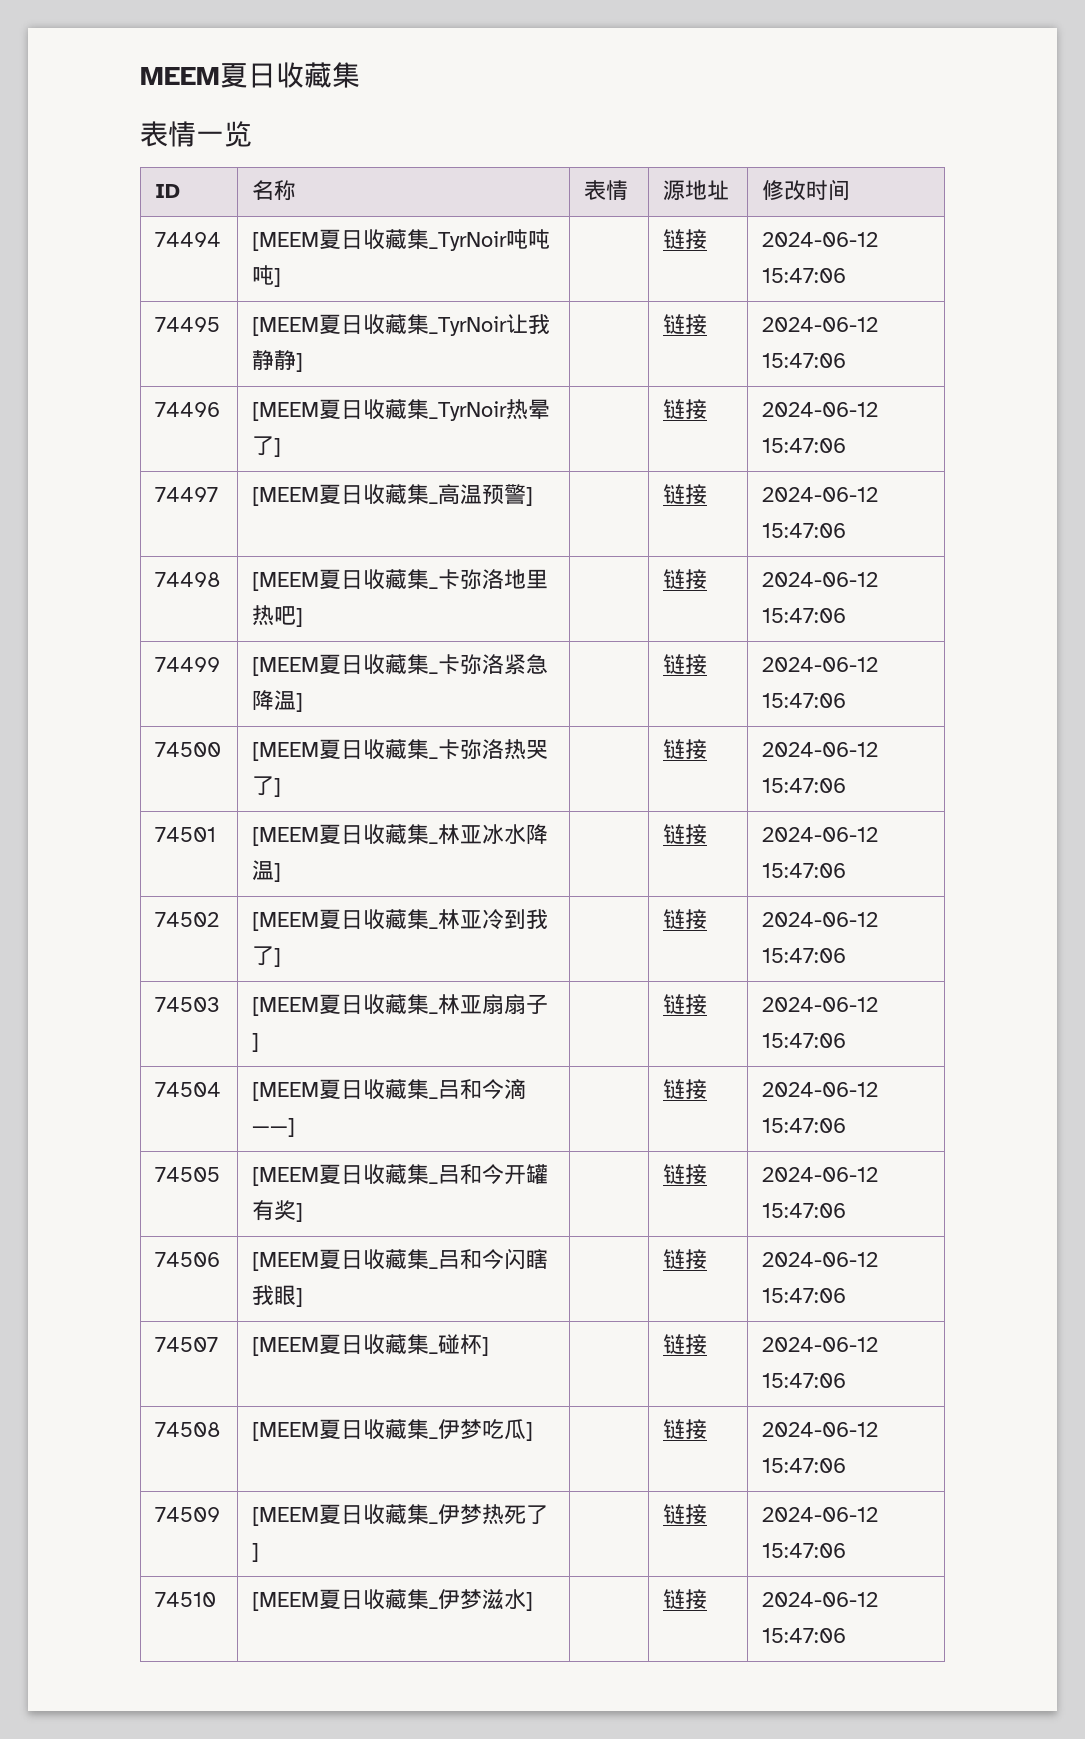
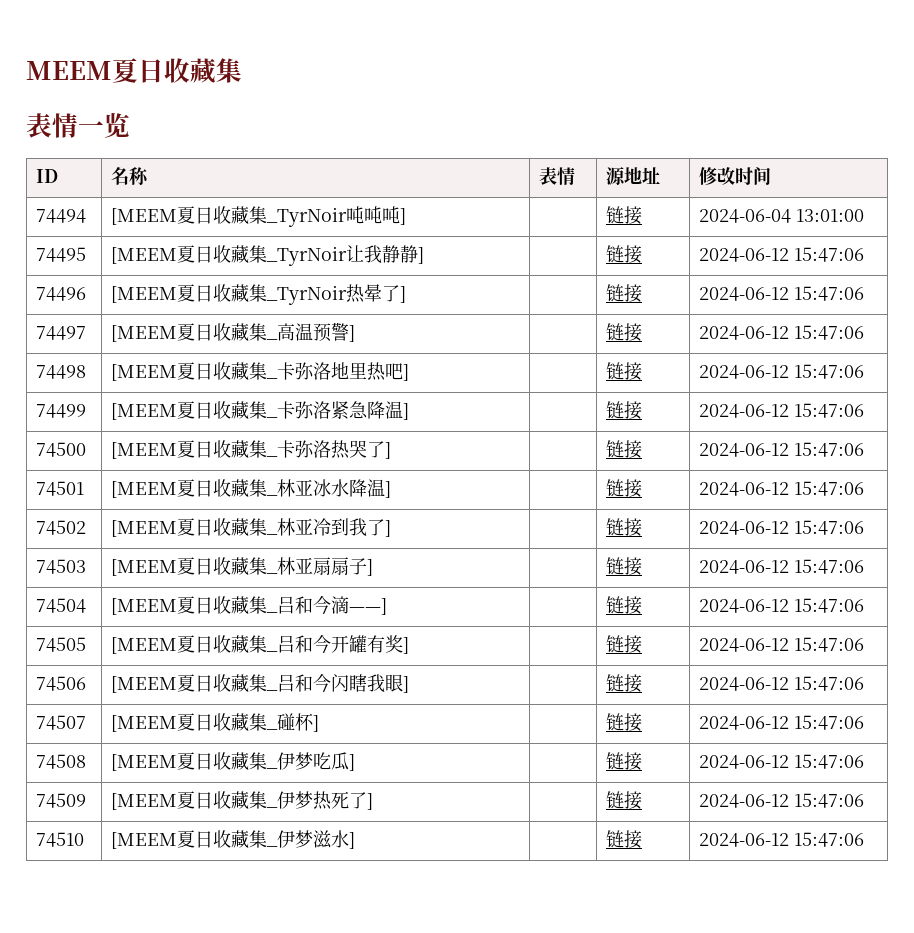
- 74494 | [MEEM夏日收藏集_TyrNoir吨吨吨] | | 链接 | 2024-06-12 15:47:06
+ 74494 | [MEEM夏日收藏集_TyrNoir吨吨吨] | | 链接 | 2024-06-04 13:01:00

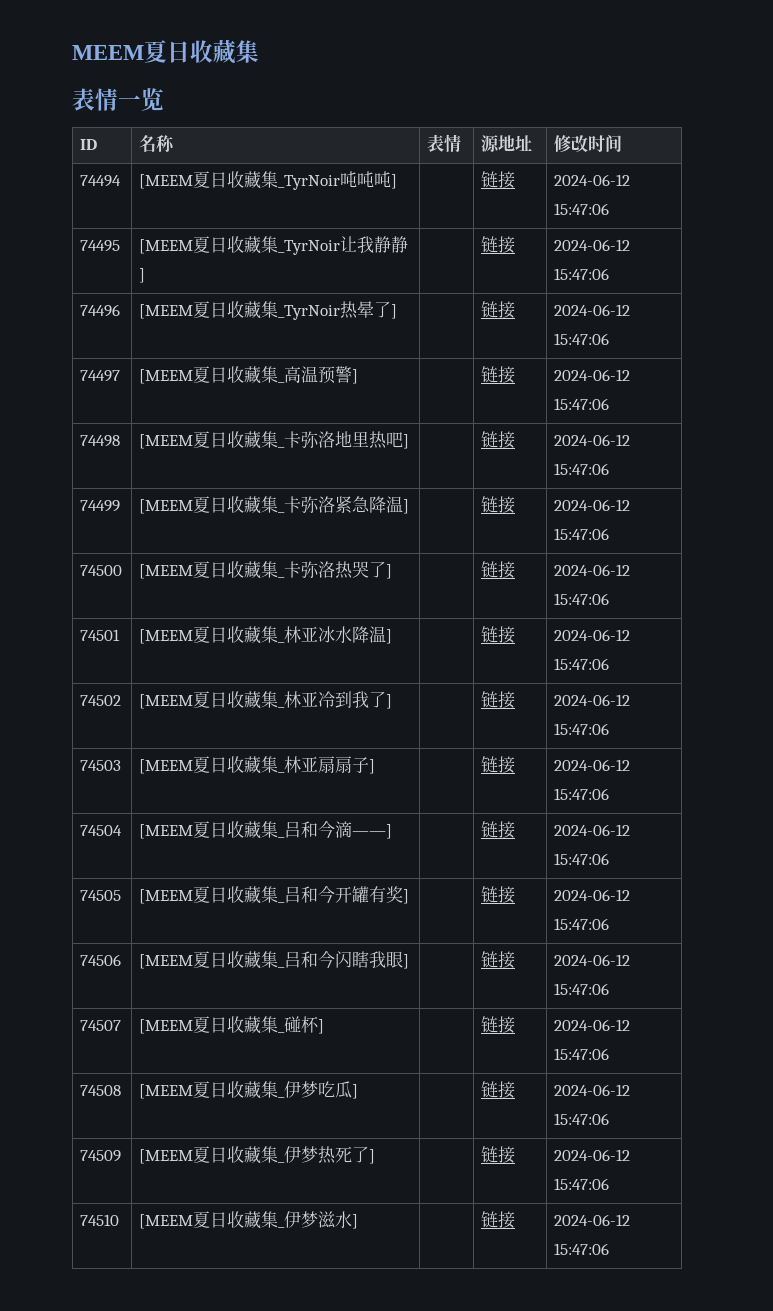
- 74494 | [MEEM夏日收藏集_TyrNoir吨吨吨] | | 链接 | 2024-06-04 13:01:00
+ 74494 | [MEEM夏日收藏集_TyrNoir吨吨吨] | | 链接 | 2024-06-12 15:47:06

